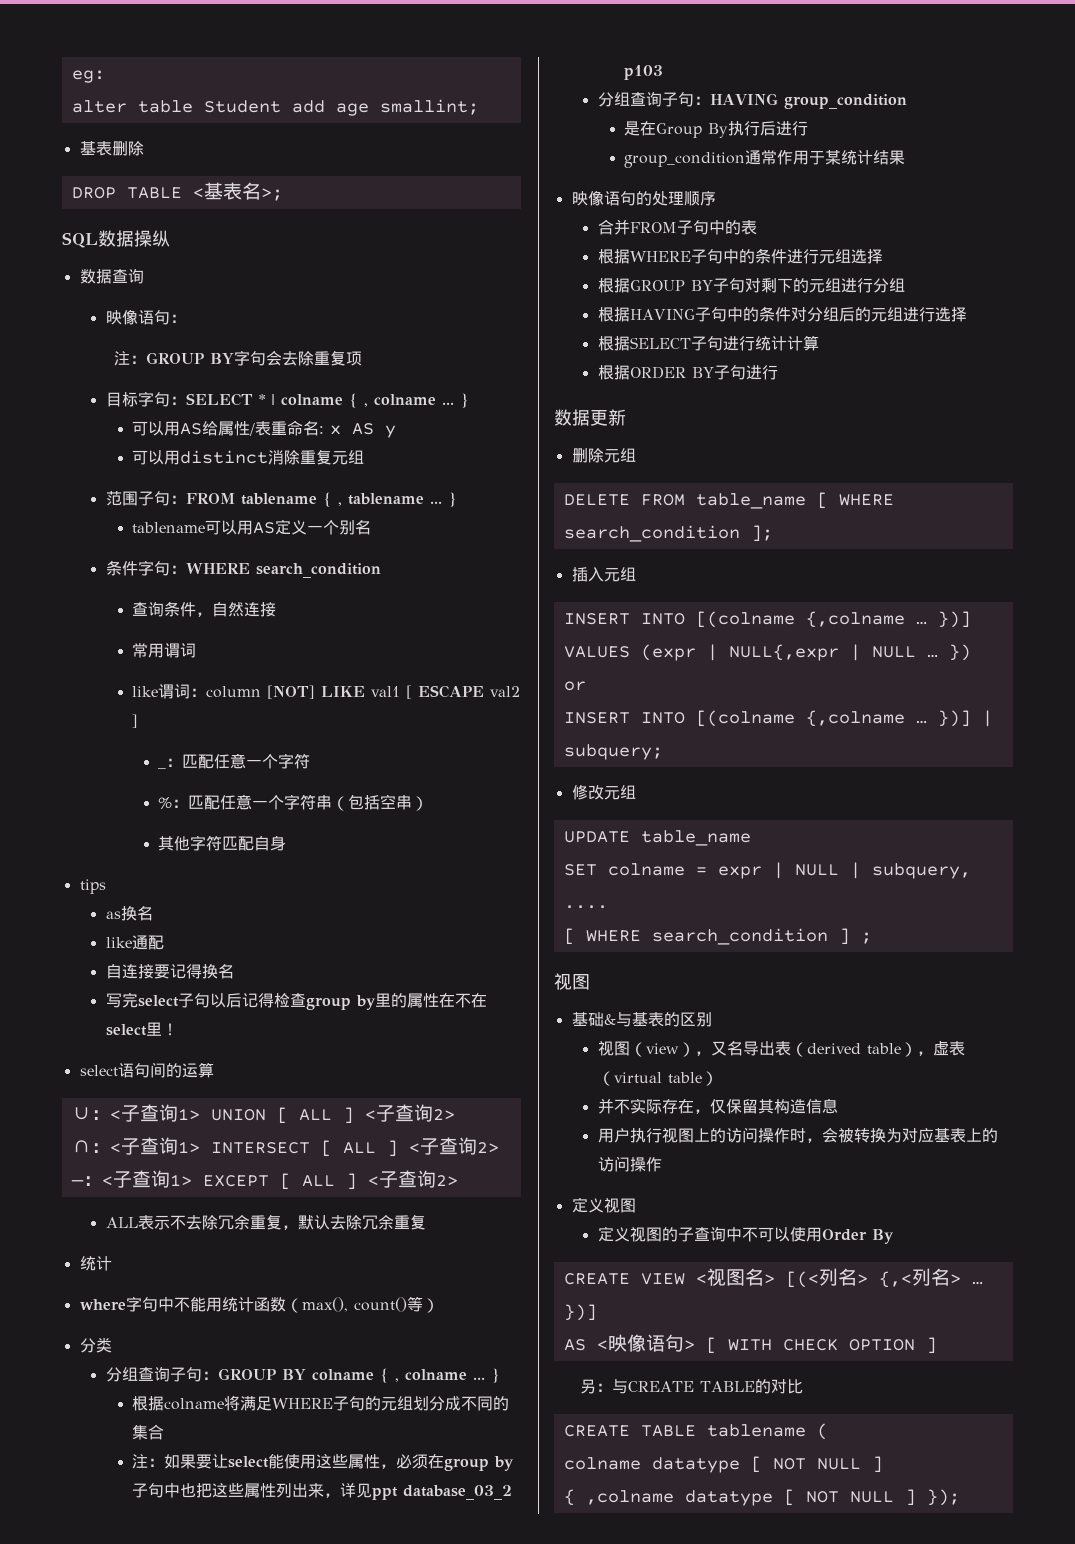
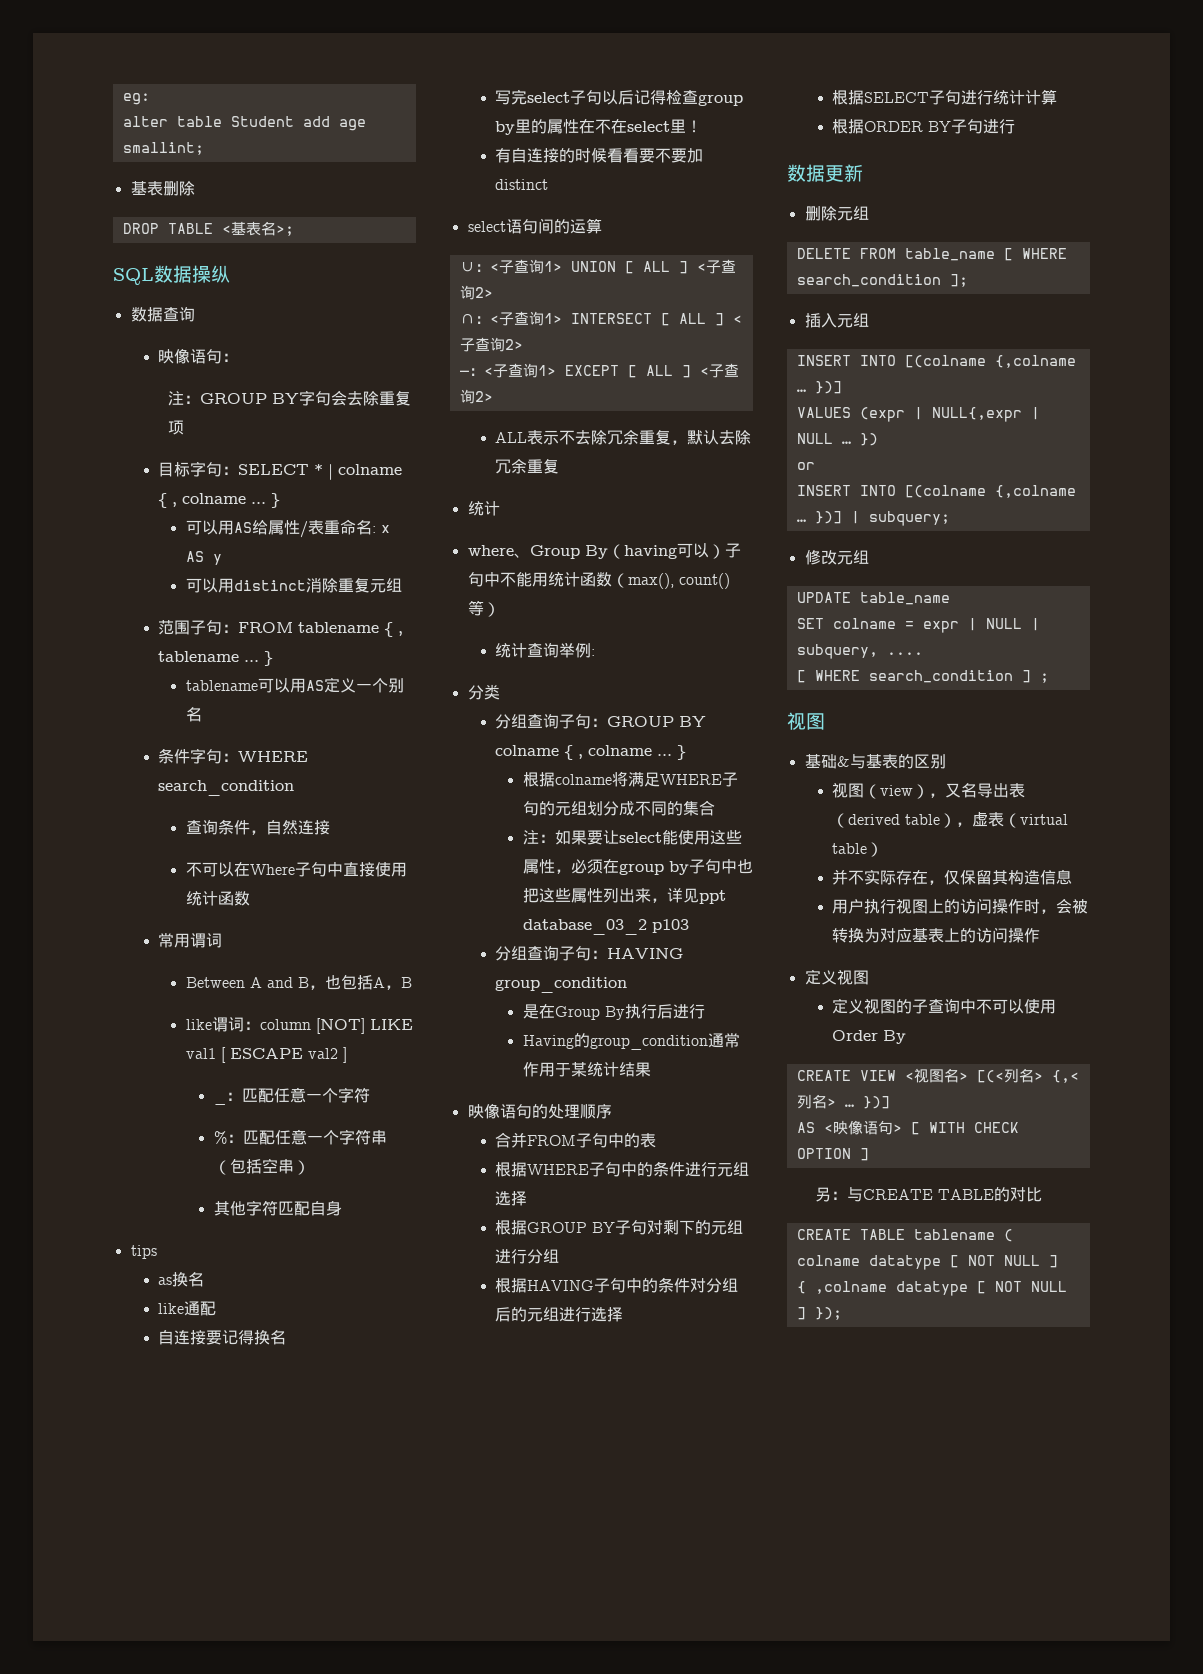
+ 不可以在Where子句中直接使用统计函数
  常用谓词
+ Between A and B，也包括A，B
+ 有自连接的时候看看要不要加distinct
- where字句中不能用统计函数（max(), count()等）
+ where、Group By（having可以）子句中不能用统计函数（max(), count()等）
+ 统计查询举例:
- group_condition通常作用于某统计结果
+ Having的group_condition通常作用于某统计结果

